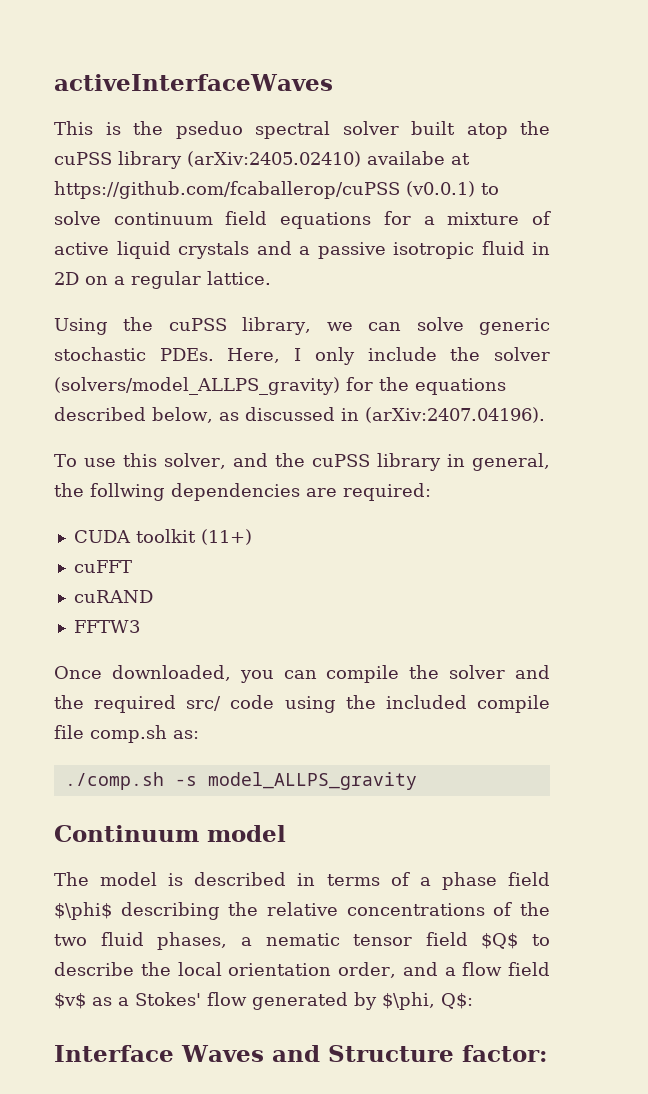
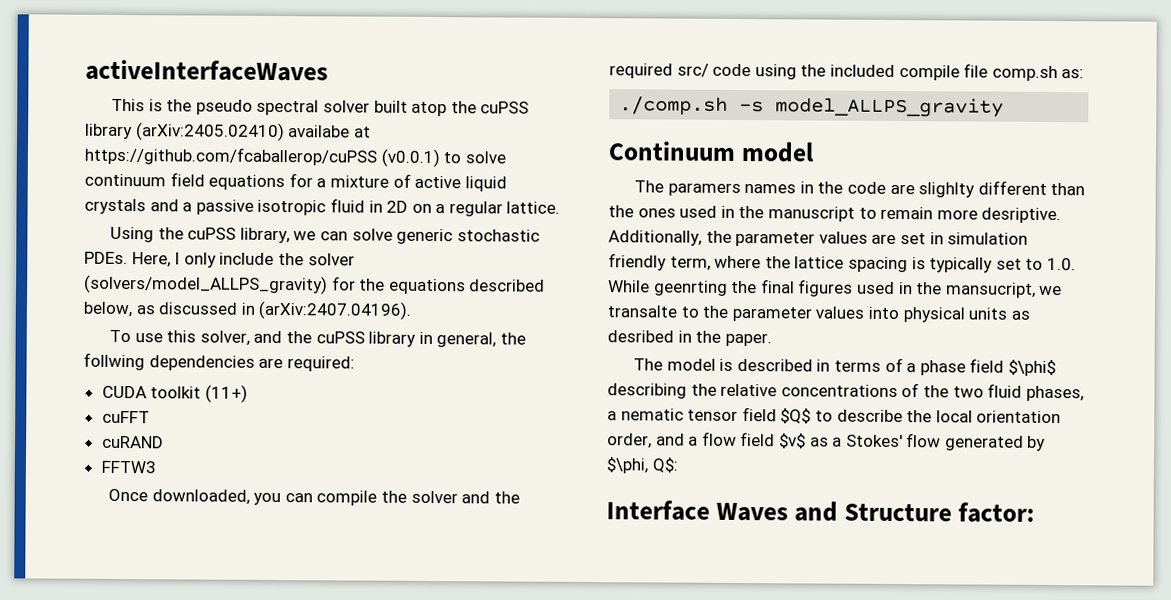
- This is the pseduo spectral solver built atop the cuPSS library (arXiv:2405.02410) availabe at https://github.com/fcaballerop/cuPSS (v0.0.1) to solve continuum field equations for a mixture of active liquid crystals and a passive isotropic fluid in 2D on a regular lattice.
+ This is the pseudo spectral solver built atop the cuPSS library (arXiv:2405.02410) availabe at https://github.com/fcaballerop/cuPSS (v0.0.1) to solve continuum field equations for a mixture of active liquid crystals and a passive isotropic fluid in 2D on a regular lattice.
+ The paramers names in the code are slighlty different than the ones used in the manuscript to remain more desriptive. Additionally, the parameter values are set in simulation friendly term, where the lattice spacing is typically set to 1.0. While geenrting the final figures used in the mansucript, we transalte to the parameter values into physical units as desribed in the paper.

